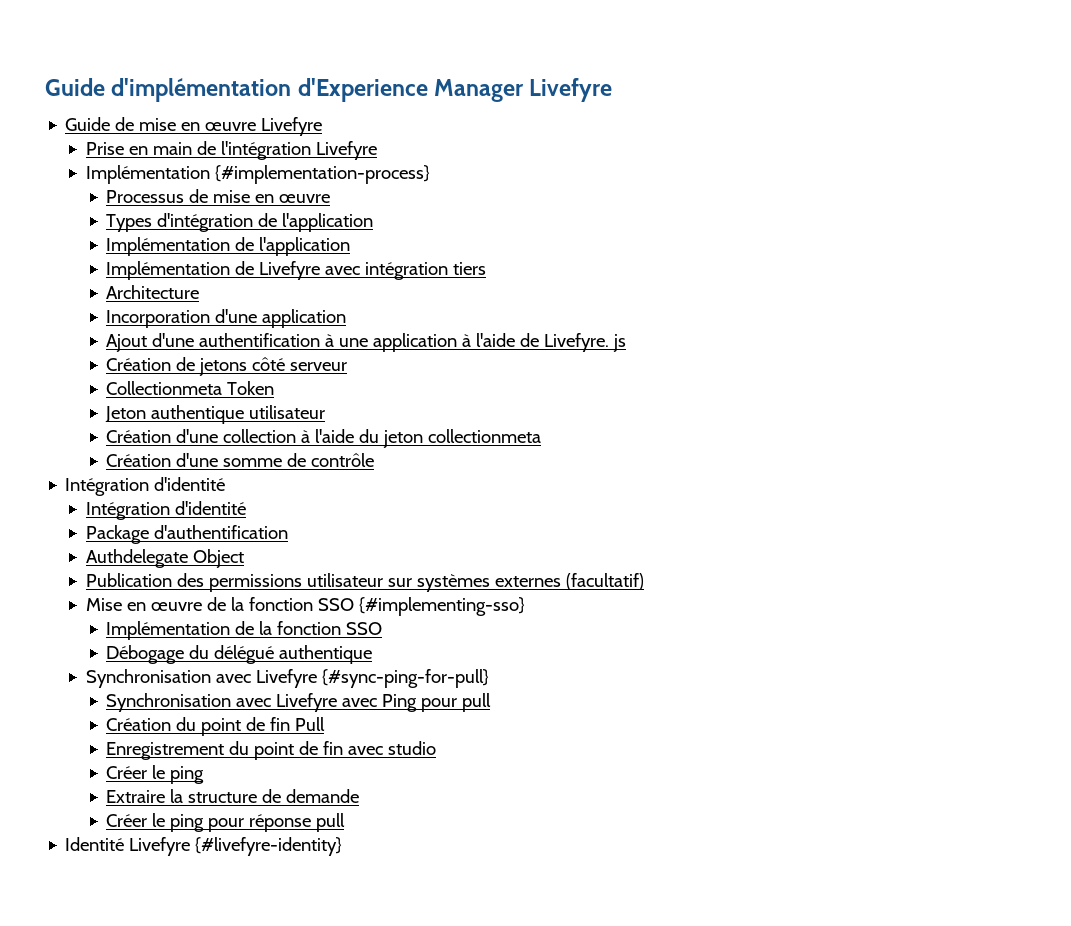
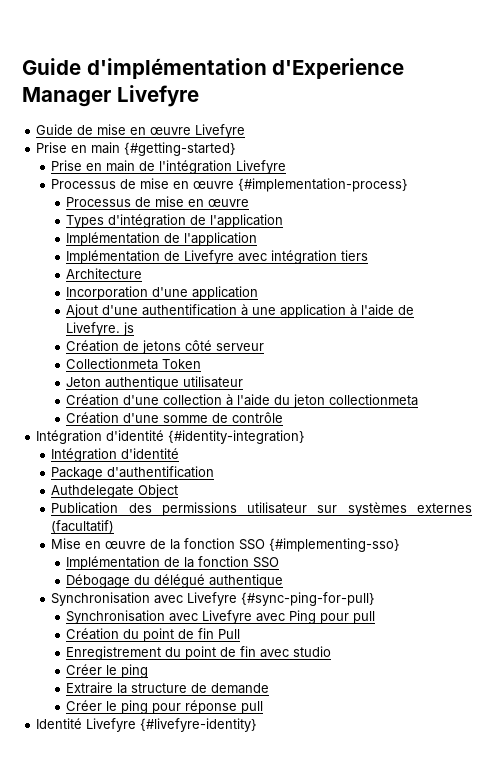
+ Prise en main {#getting-started}
- Implémentation {#implementation-process}
+ Processus de mise en œuvre {#implementation-process}
  Création d'une somme de contrôle
- Intégration d'identité
+ Intégration d'identité {#identity-integration}

